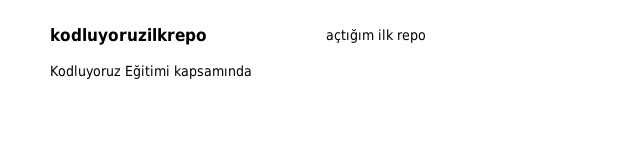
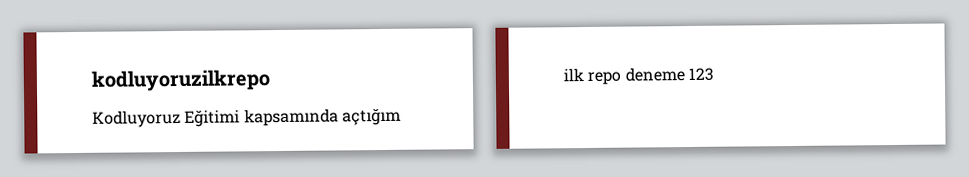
- Kodluyoruz Eğitimi kapsamında açtığım ilk repo
+ Kodluyoruz Eğitimi kapsamında açtığım ilk repo deneme 123

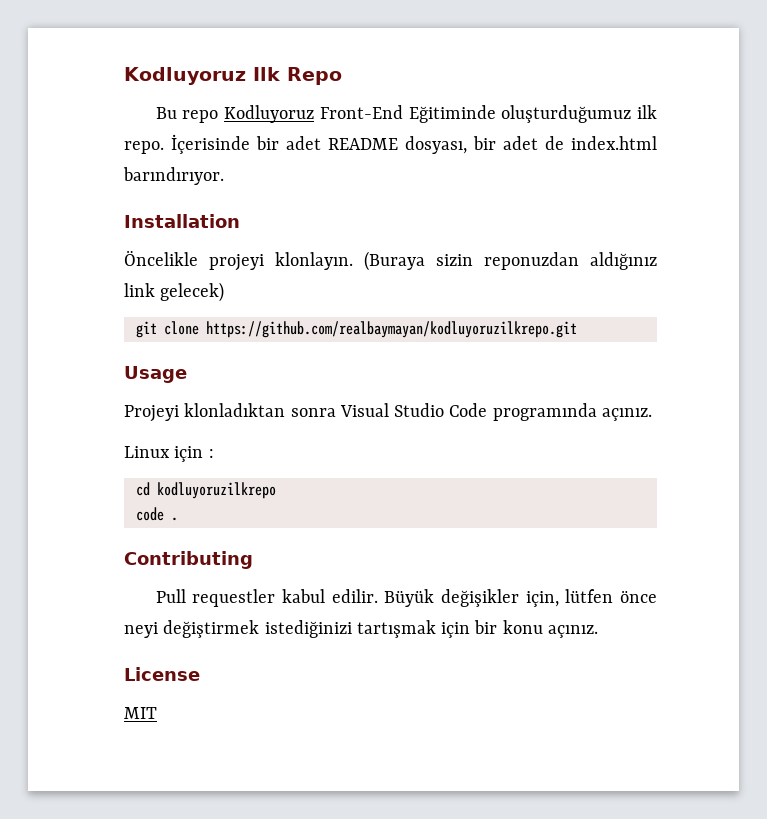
- kodluyoruzilkrepo
- Kodluyoruz Eğitimi kapsamında açtığım ilk repo deneme 123
+ Kodluyoruz Ilk Repo
+ Bu repo Kodluyoruz Front-End Eğitiminde oluşturduğumuz ilk repo. İçerisinde bir adet README dosyası, bir adet de index.html barındırıyor.
+ Installation
+ Öncelikle projeyi klonlayın. (Buraya sizin reponuzdan aldığınız link gelecek)
+ git clone https://github.com/realbaymayan/kodluyoruzilkrepo.git
+ Usage
+ Projeyi klonladıktan sonra Visual Studio Code programında açınız.
+ Linux için :
+ cd kodluyoruzilkrepo
+ code .
+ Contributing
+ Pull requestler kabul edilir. Büyük değişikler için, lütfen önce neyi değiştirmek istediğinizi tartışmak için bir konu açınız.
+ License
+ MIT

